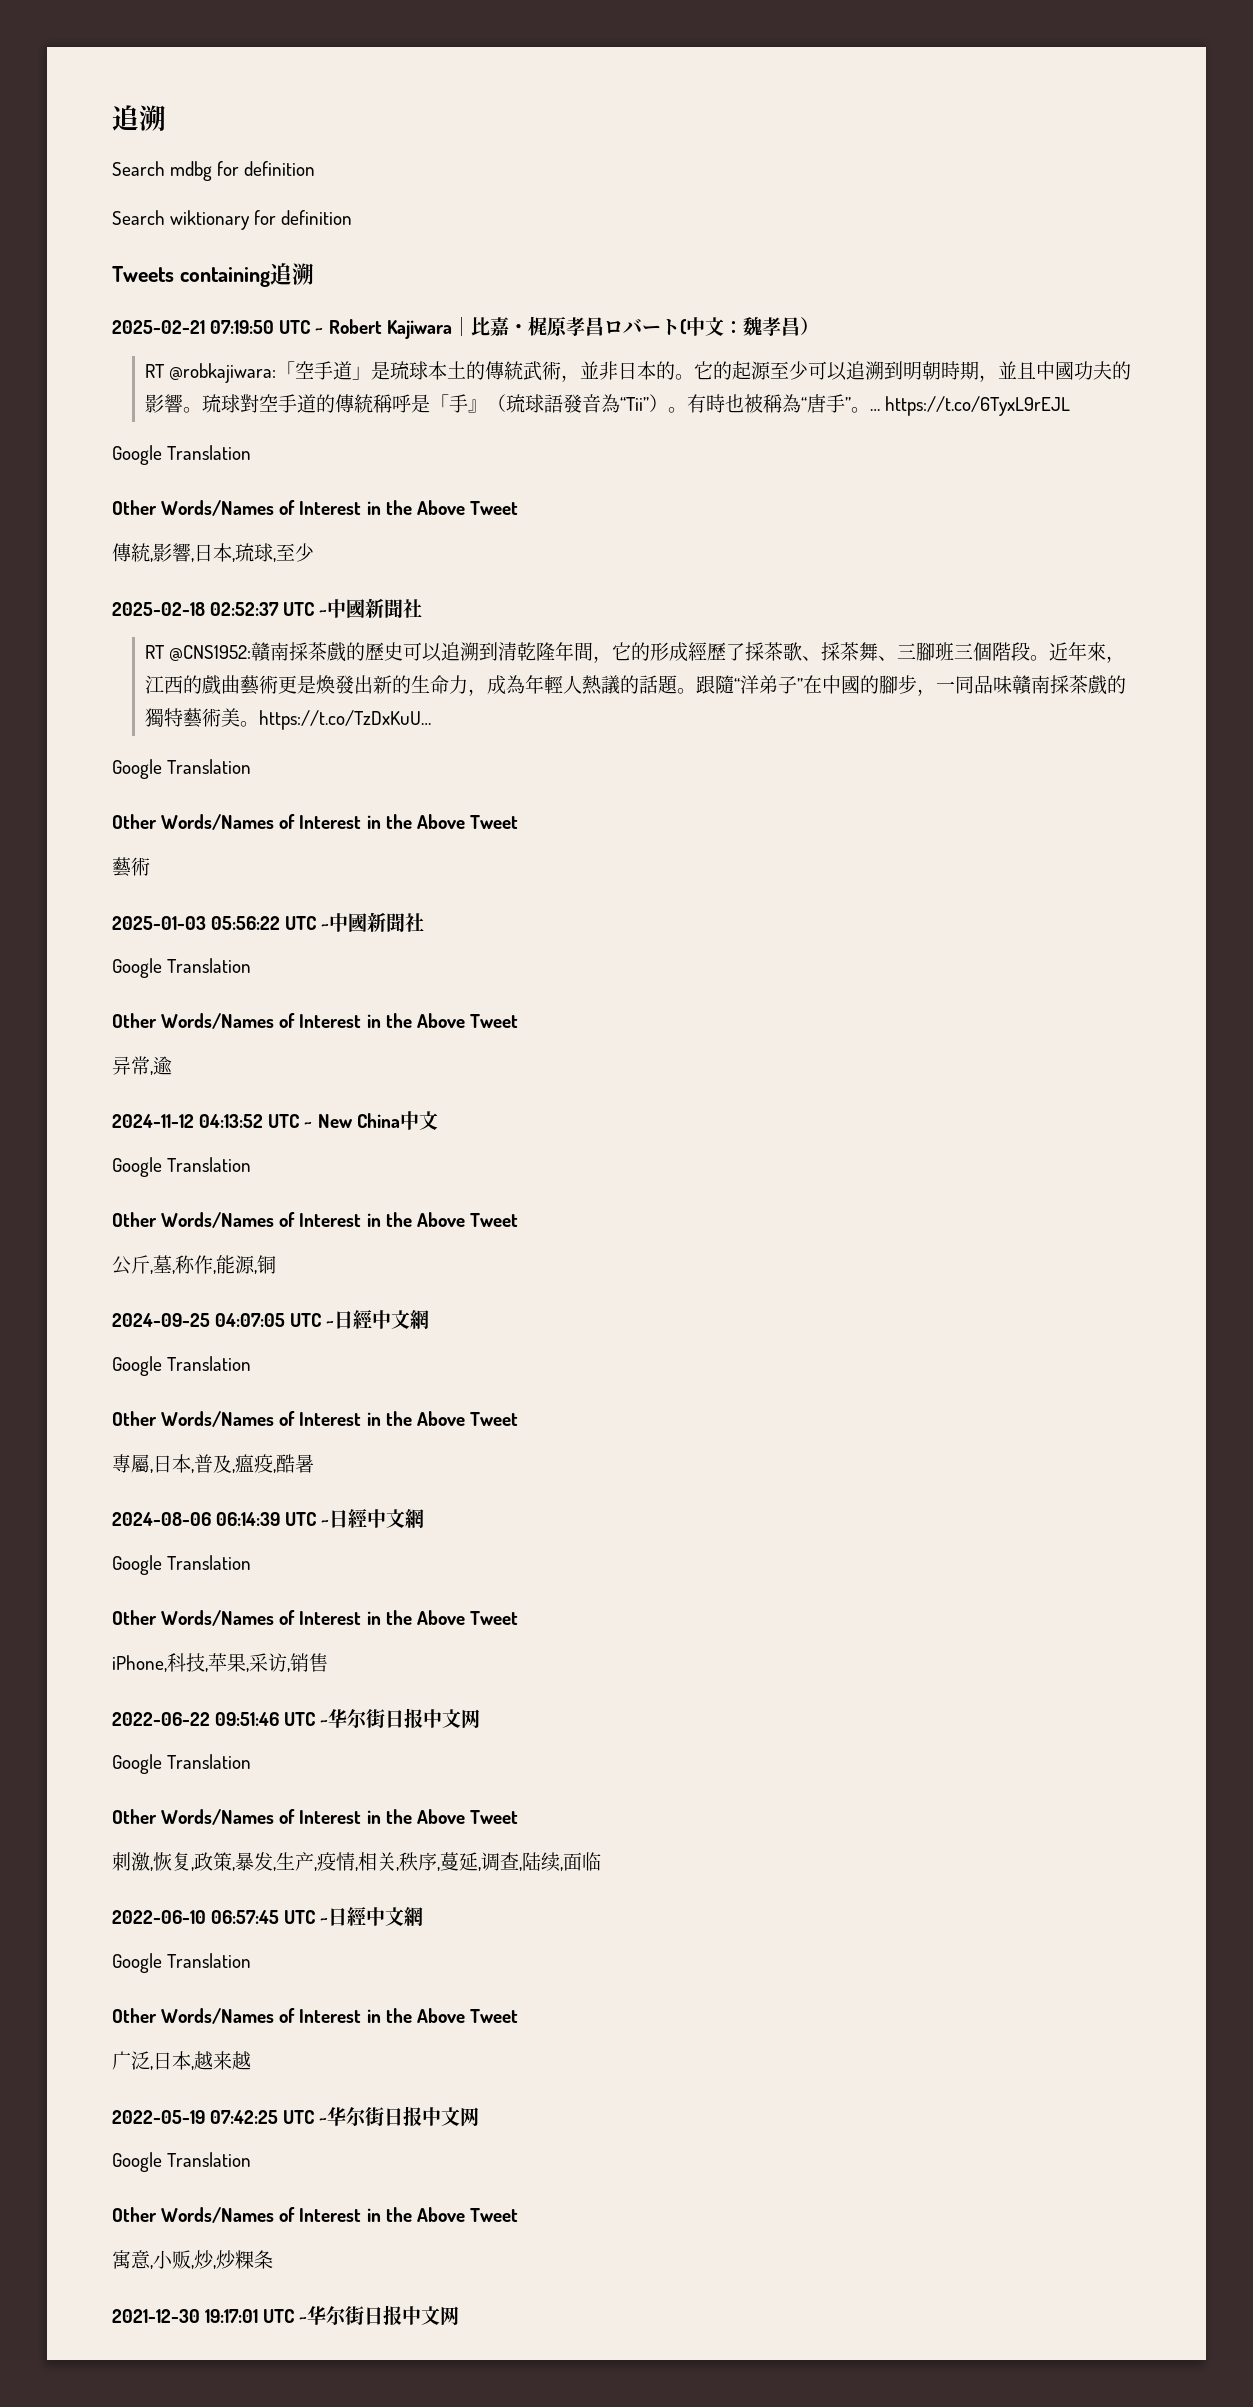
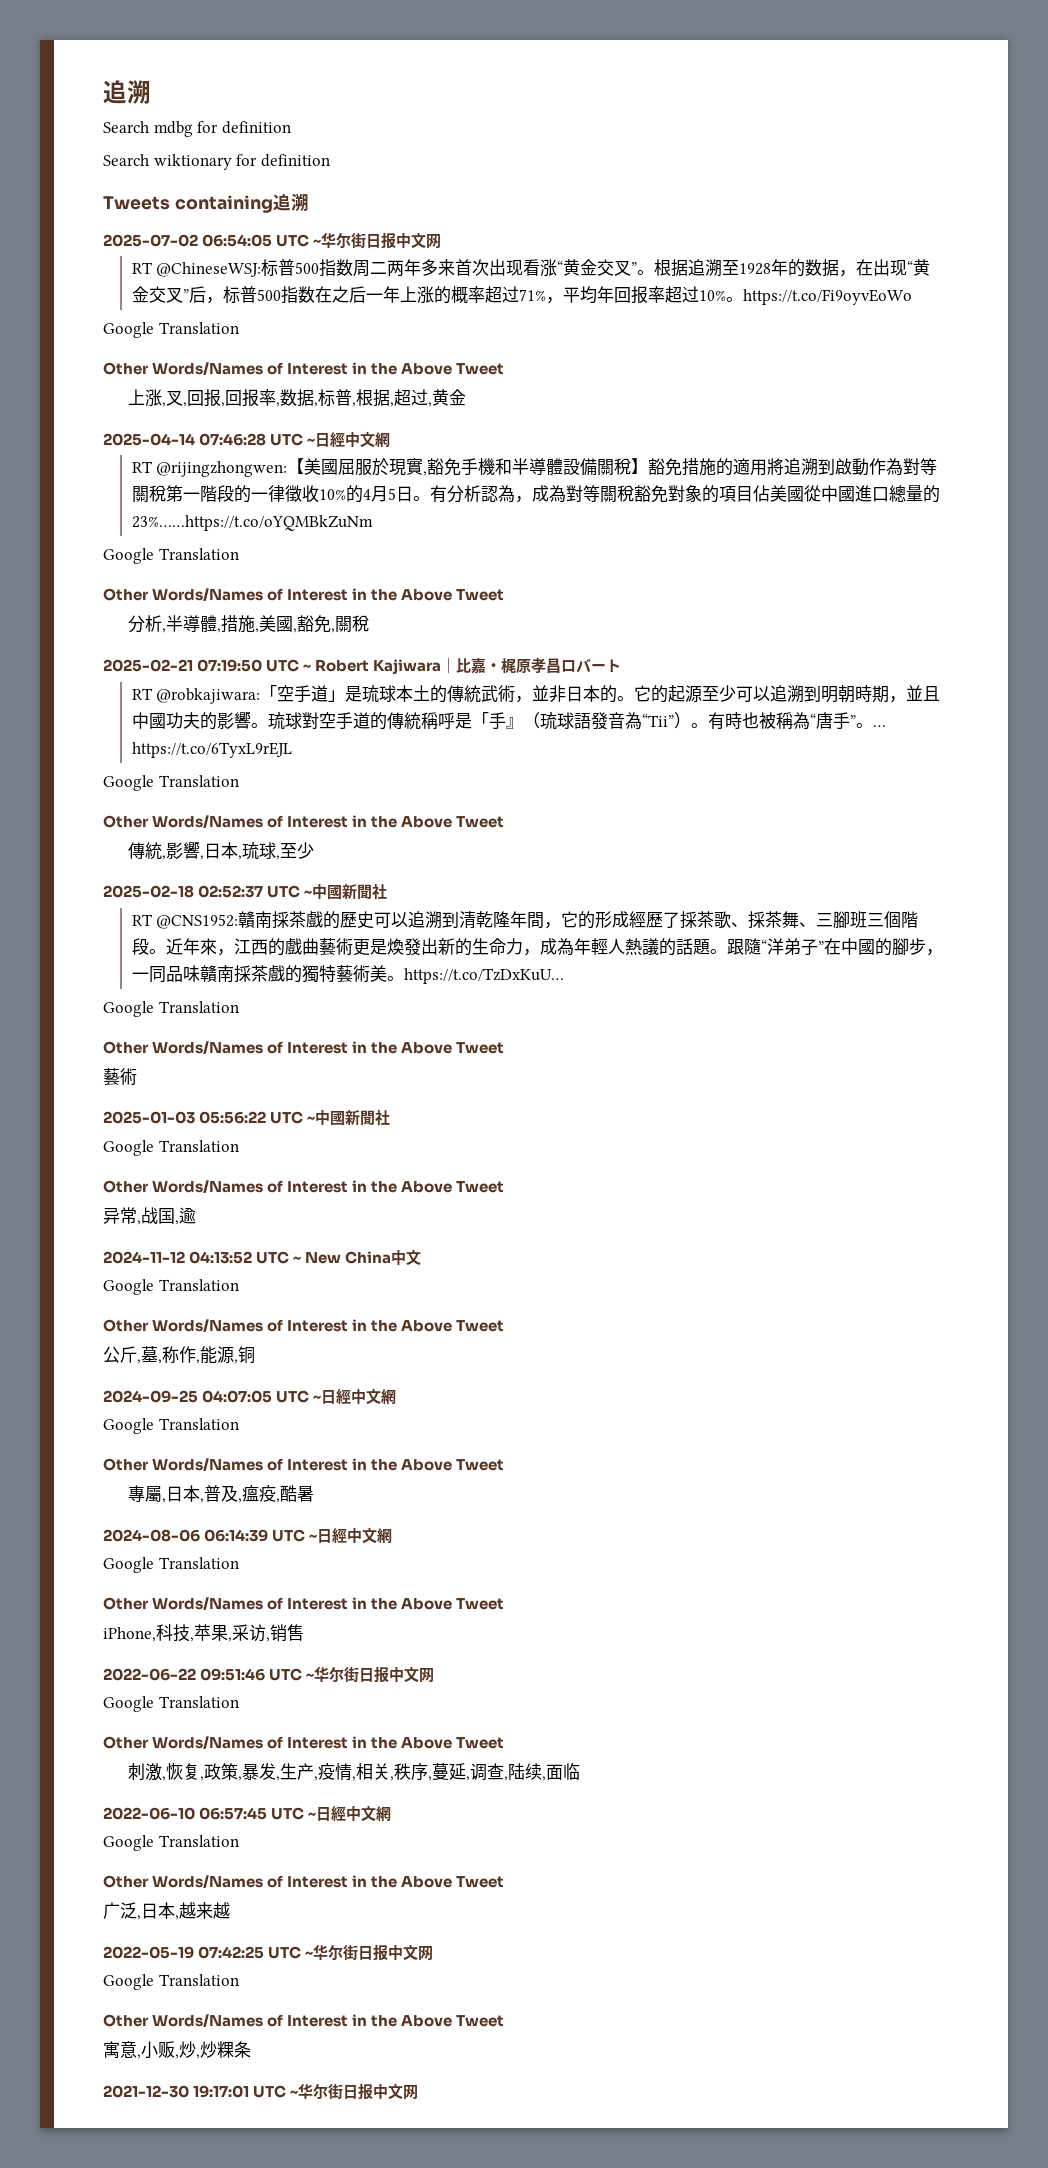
+ 2025-07-02 06:54:05 UTC ~华尔街日报中文网
+ RT @ChineseWSJ:标普500指数周二两年多来首次出现看涨“黄金交叉”。根据追溯至1928年的数据，在出现“黄金交叉”后，标普500指数在之后一年上涨的概率超过71%，平均年回报率超过10%。https://t.co/Fi9oyvEoWo
+ Google Translation
+ Other Words/Names of Interest in the Above Tweet
+ 上涨,叉,回报,回报率,数据,标普,根据,超过,黄金
+ 2025-04-14 07:46:28 UTC ~日經中文網
+ RT @rijingzhongwen:【美國屈服於現實,豁免手機和半導體設備關稅】豁免措施的適用將追溯到啟動作為對等關稅第一階段的一律徵收10%的4月5日。有分析認為，成為對等關稅豁免對象的項目佔美國從中國進口總量的23%……https://t.co/oYQMBkZuNm
+ Google Translation
+ Other Words/Names of Interest in the Above Tweet
+ 分析,半導體,措施,美國,豁免,關稅
- 2025-02-21 07:19:50 UTC ~ Robert Kajiwara｜比嘉・梶原孝昌ロバート(中文：魏孝昌）
+ 2025-02-21 07:19:50 UTC ~ Robert Kajiwara｜比嘉・梶原孝昌ロバート
- 异常,逾
+ 异常,战国,逾

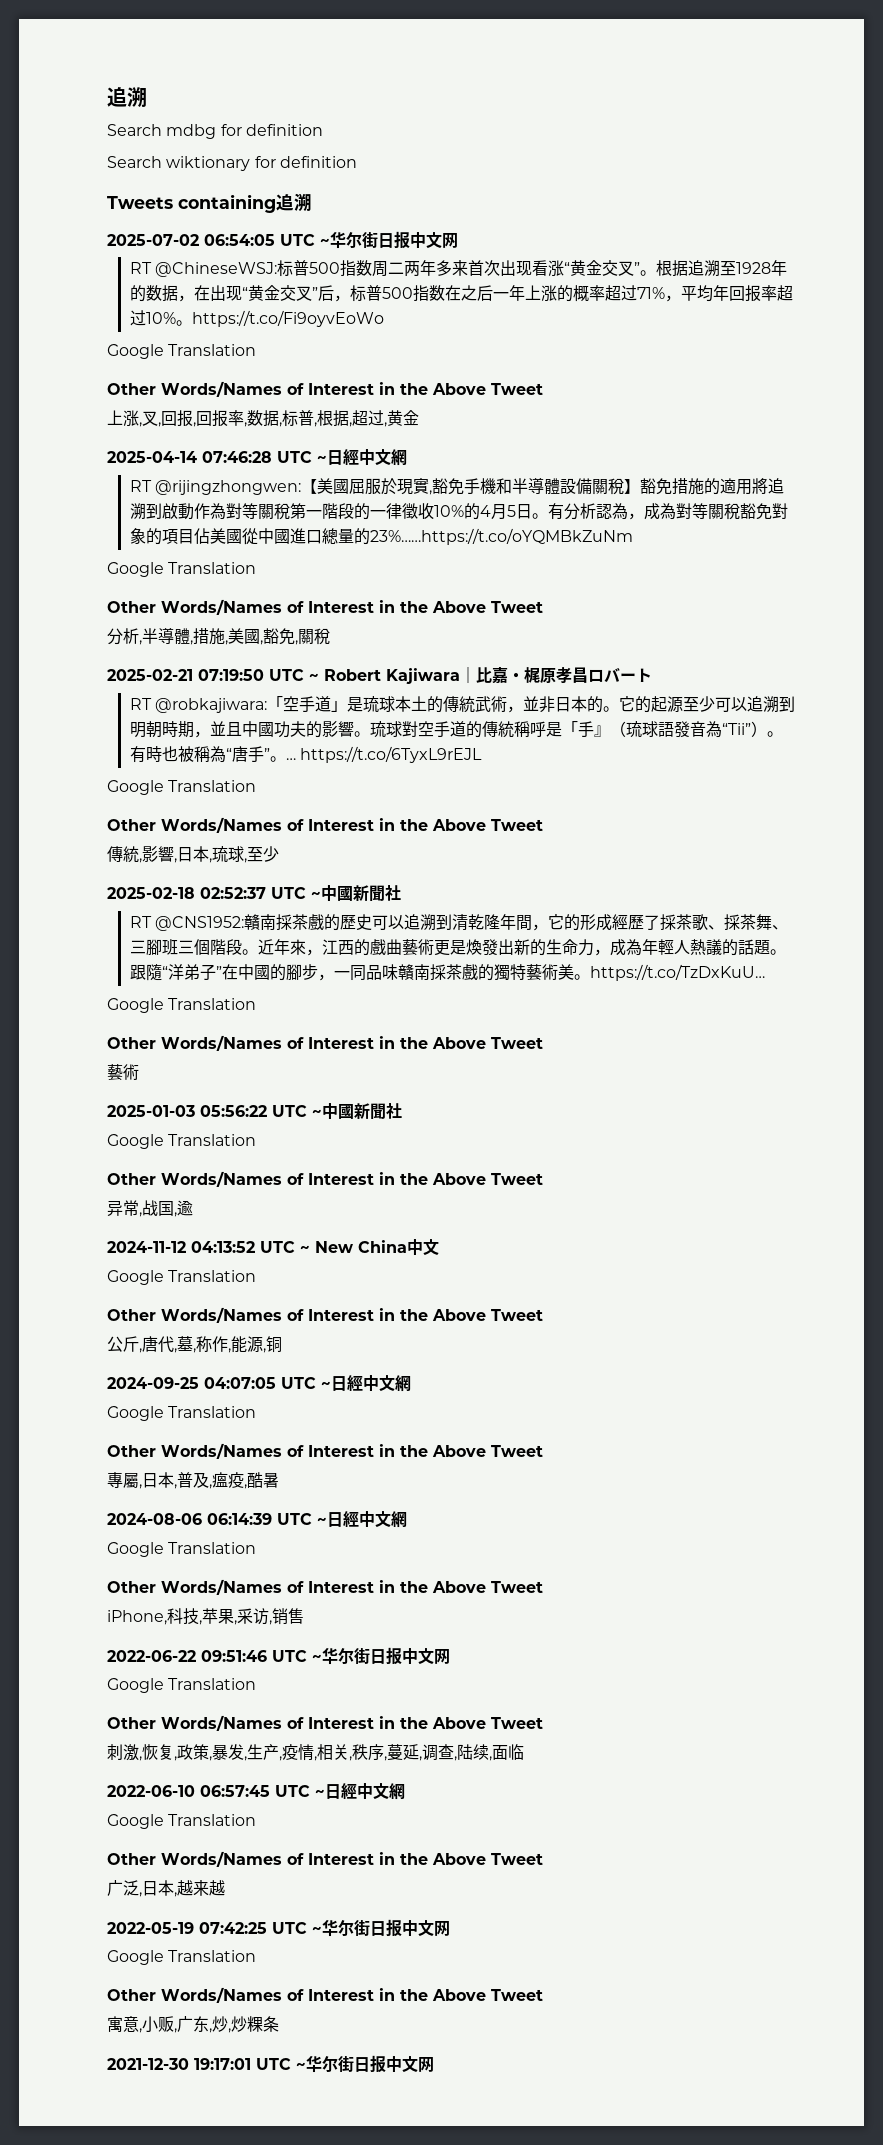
- 公斤,墓,称作,能源,铜
+ 公斤,唐代,墓,称作,能源,铜
- 寓意,小贩,炒,炒粿条
+ 寓意,小贩,广东,炒,炒粿条

